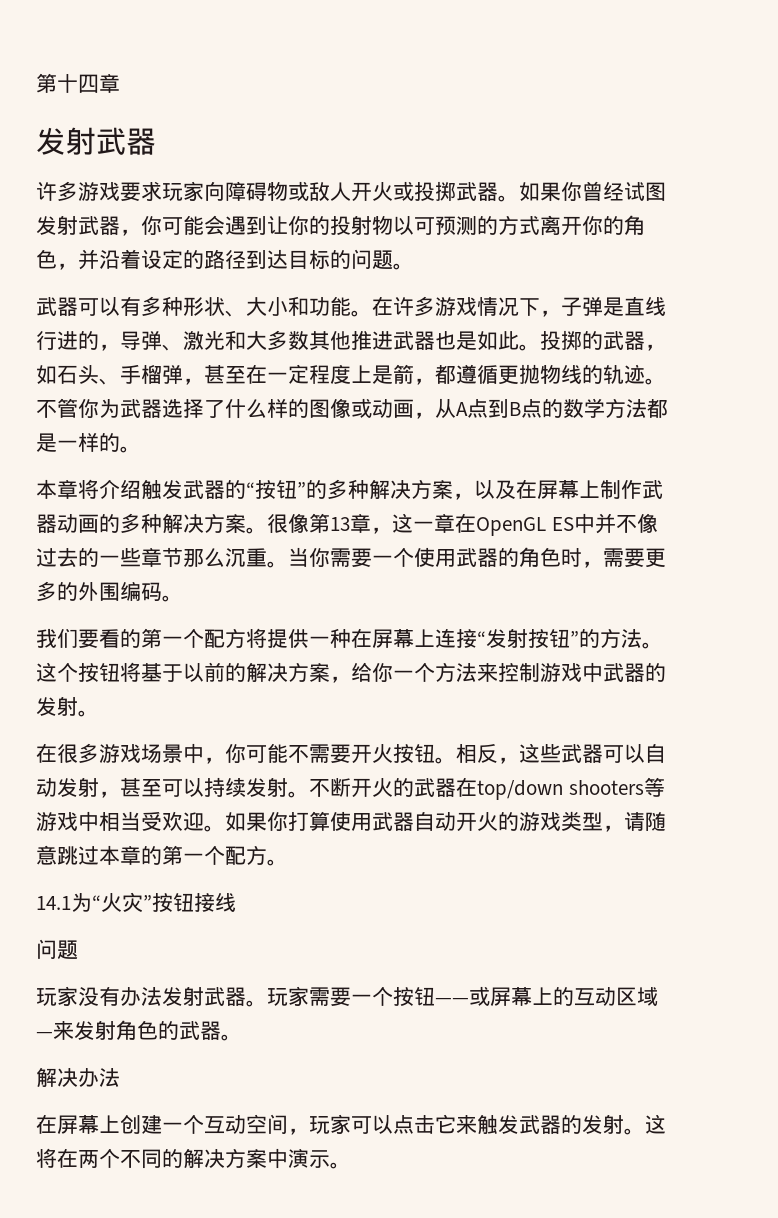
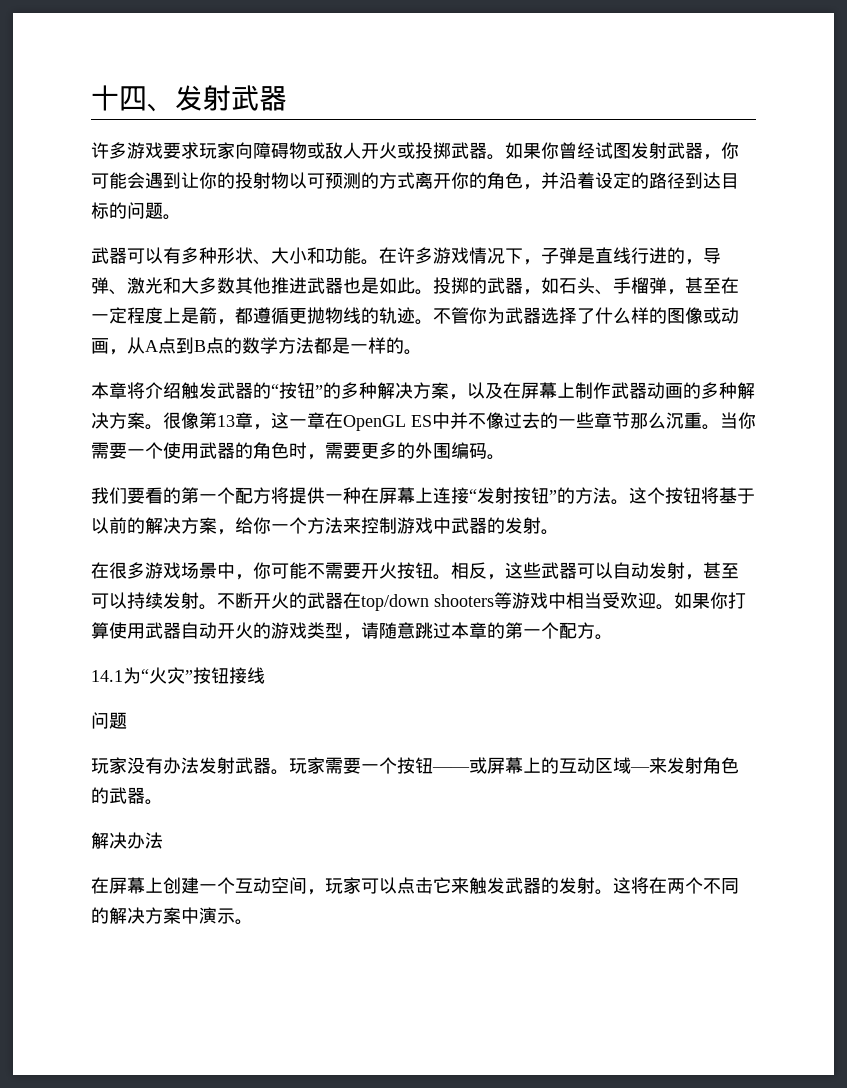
- 第十四章
- 发射武器
+ 十四、发射武器

